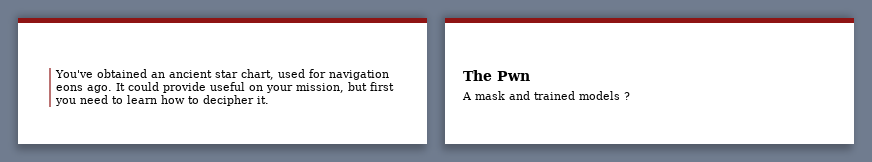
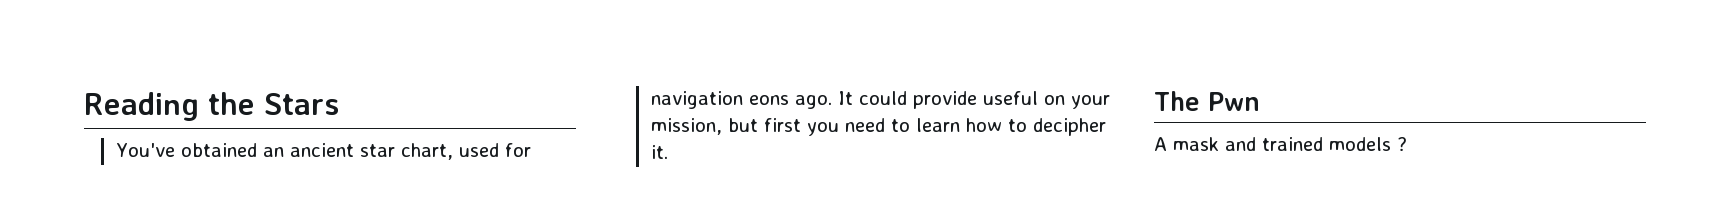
+ Reading the Stars

